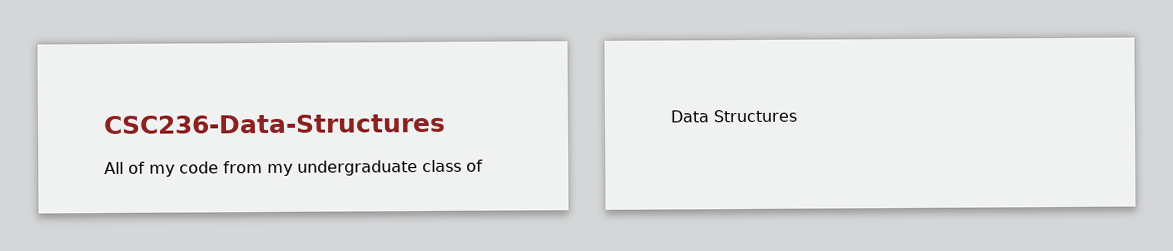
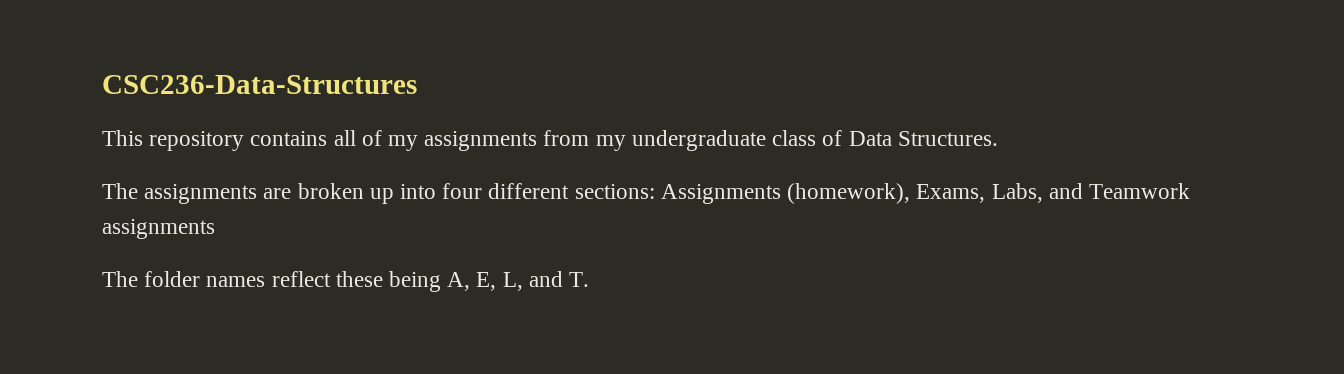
- All of my code from my undergraduate class of Data Structures
+ This repository contains all of my assignments from my undergraduate class of Data Structures.
+ The assignments are broken up into four different sections: Assignments (homework), Exams, Labs, and Teamwork assignments
+ The folder names reflect these being A, E, L, and T.

